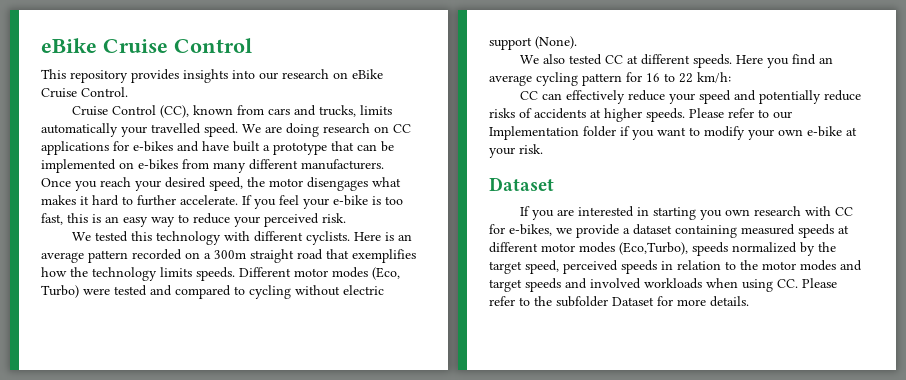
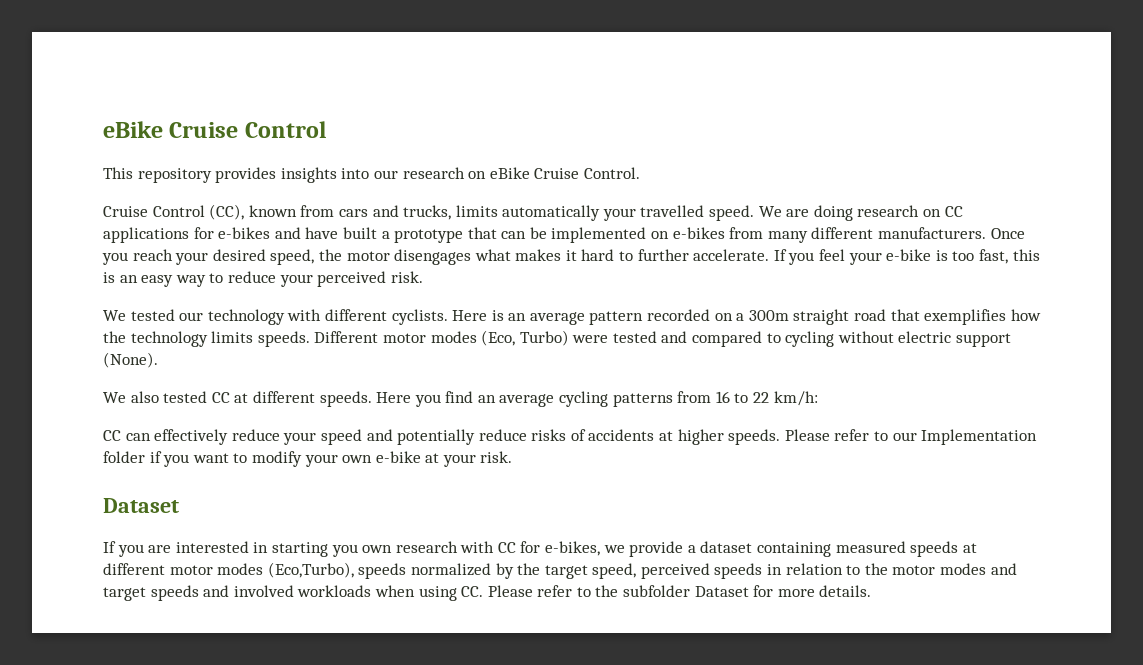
- We tested this technology with different cyclists.
+ We tested our technology with different cyclists.
- Here you find an average cycling pattern for 16 to 22 km/h:
+ Here you find an average cycling patterns from 16 to 22 km/h:

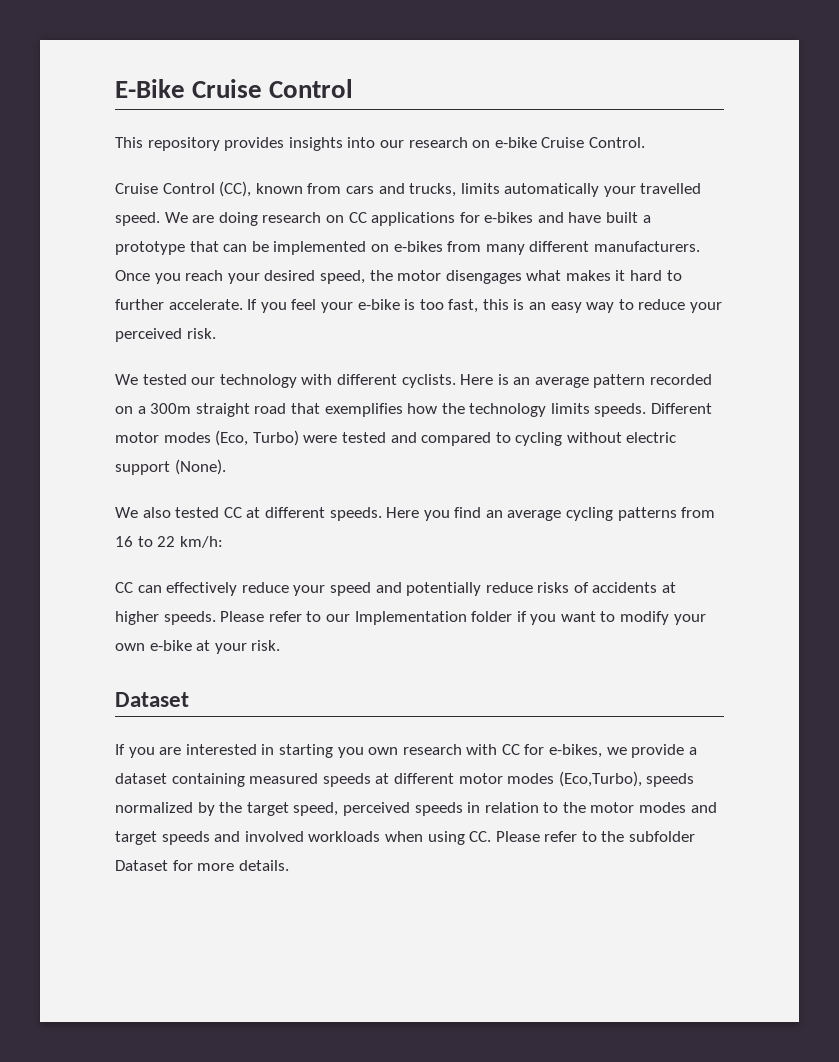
- eBike Cruise Control
+ E-Bike Cruise Control
- This repository provides insights into our research on eBike Cruise Control.
+ This repository provides insights into our research on e-bike Cruise Control.

